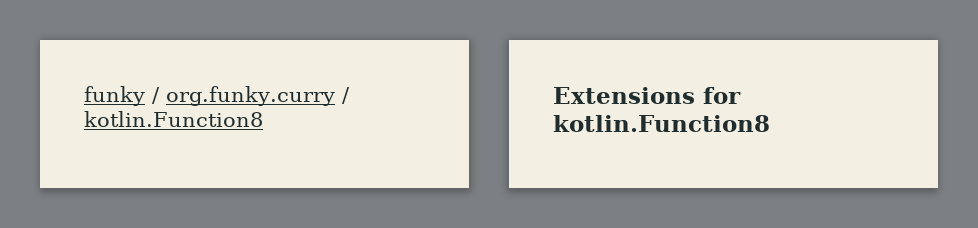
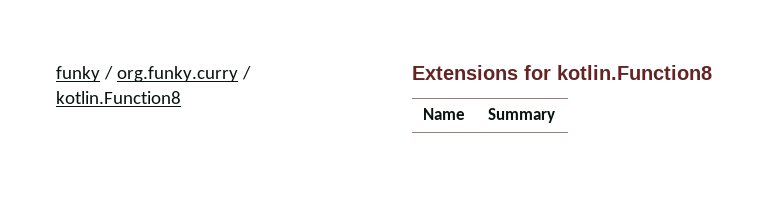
+ Name | Summary

